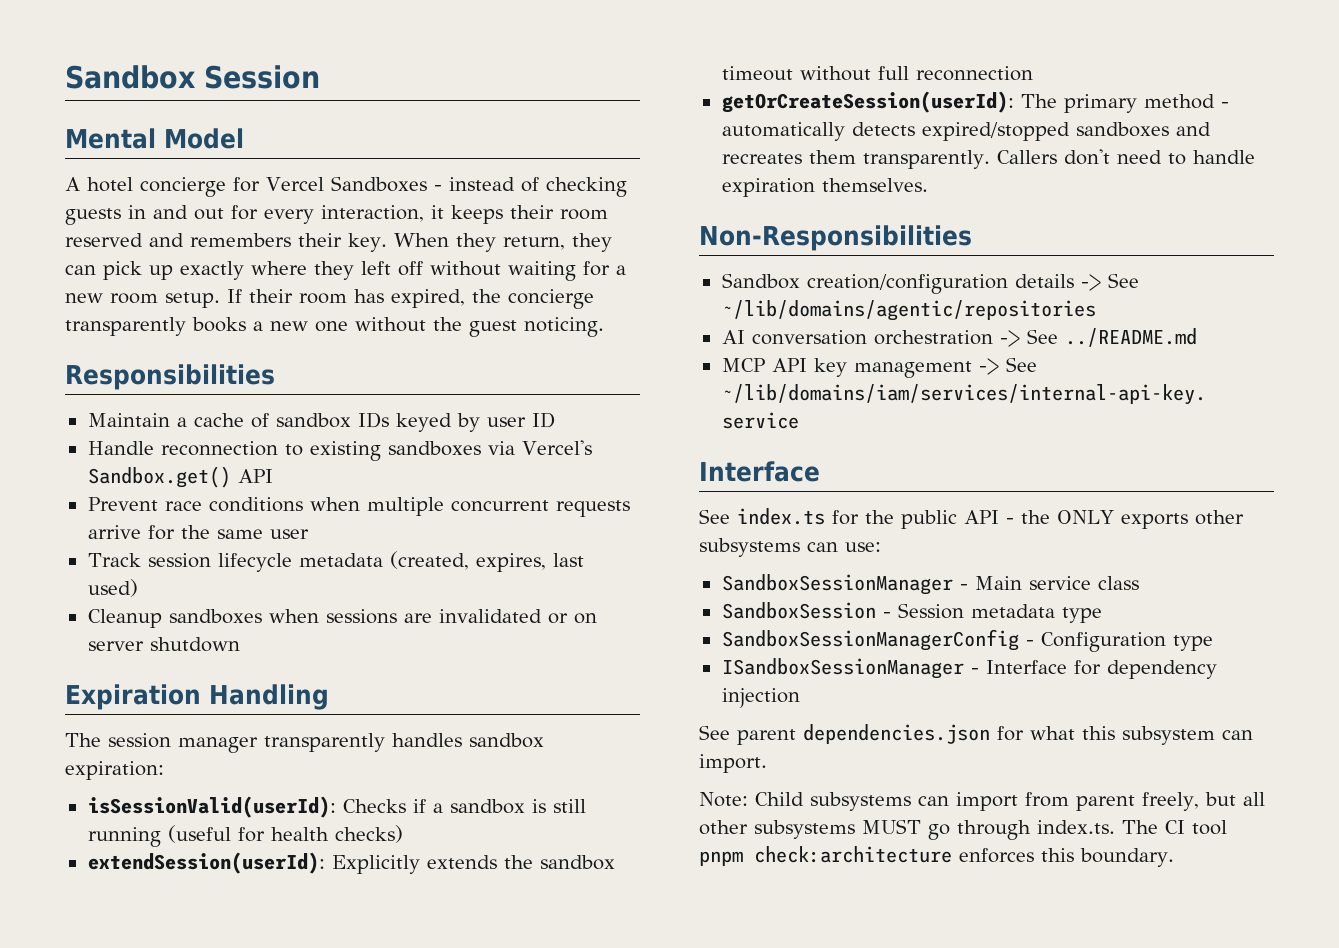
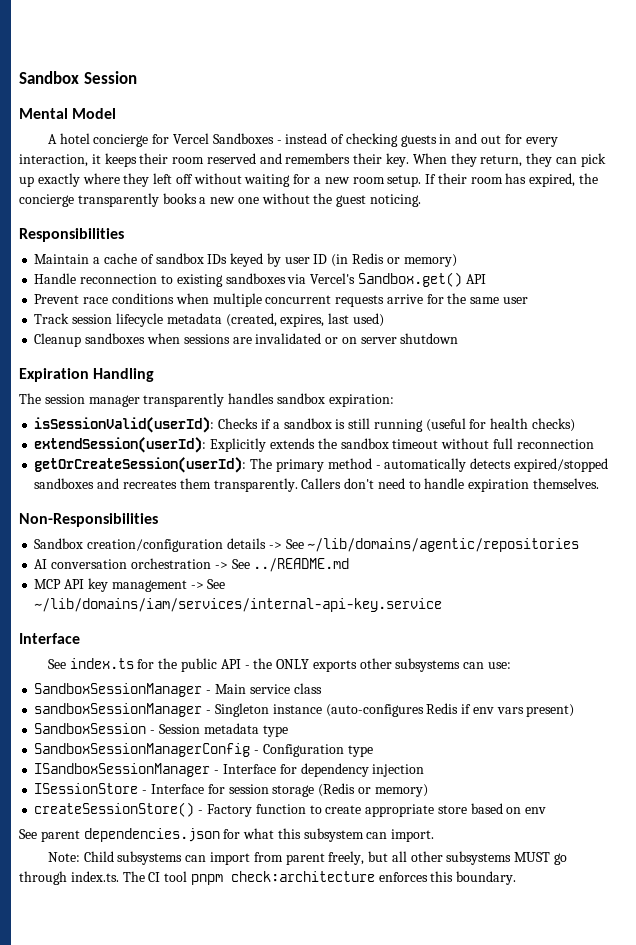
- Maintain a cache of sandbox IDs keyed by user ID
+ Maintain a cache of sandbox IDs keyed by user ID (in Redis or memory)
+ sandboxSessionManager - Singleton instance (auto-configures Redis if env vars present)
+ ISessionStore - Interface for session storage (Redis or memory)
+ createSessionStore() - Factory function to create appropriate store based on env

